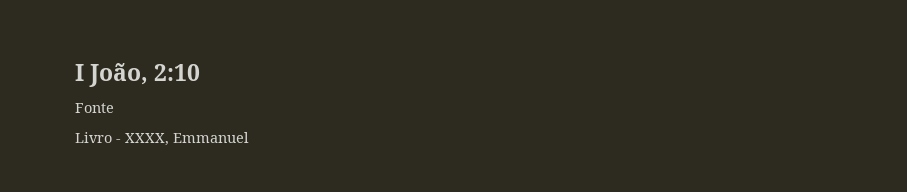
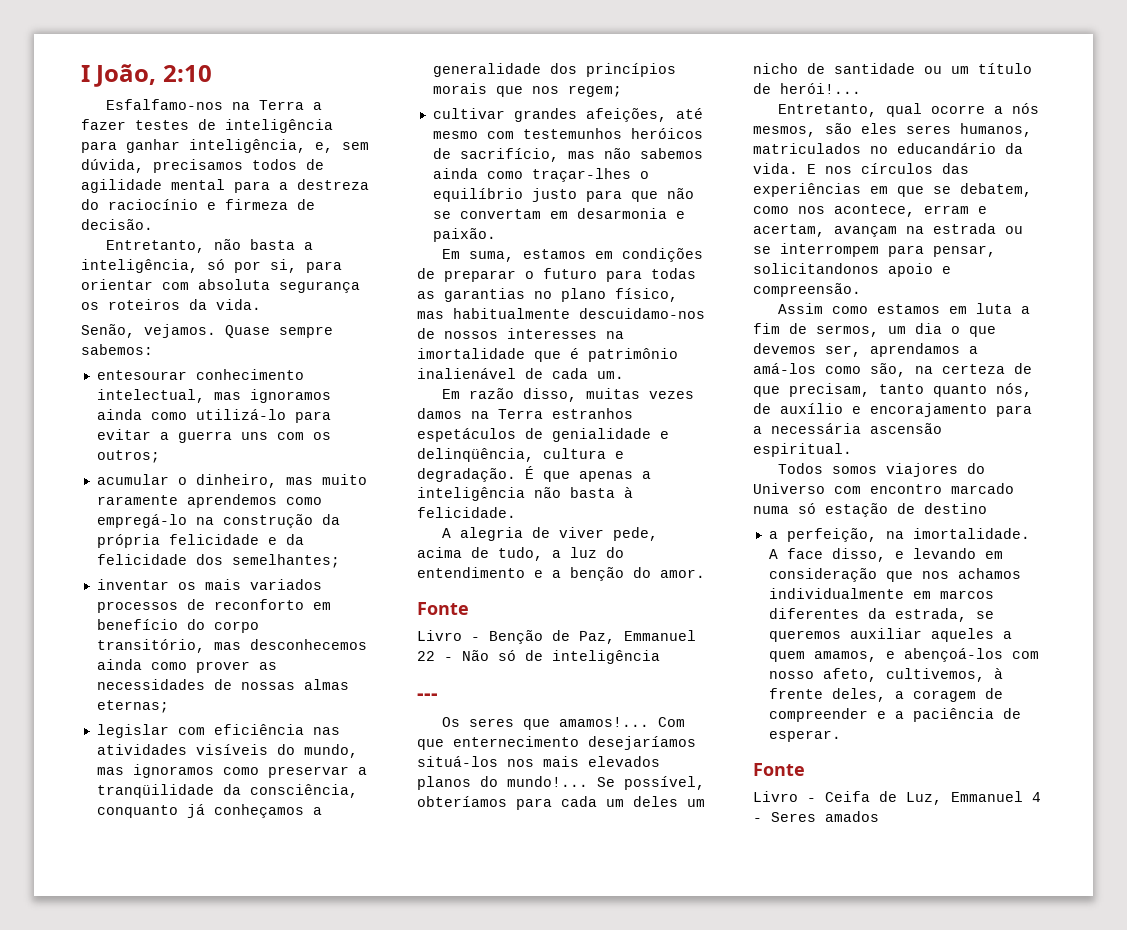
+ Esfalfamo-nos na Terra a fazer testes de inteligência para ganhar inteligência, e, sem dúvida, precisamos todos de agilidade mental para a destreza do raciocínio e firmeza de decisão.
+ Entretanto, não basta a inteligência, só por si, para orientar com absoluta segurança os roteiros da vida.
+ Senão, vejamos. Quase sempre sabemos:
+ entesourar conhecimento intelectual, mas ignoramos ainda como utilizá-lo para evitar a guerra uns com os outros;
+ acumular o dinheiro, mas muito raramente aprendemos como empregá-lo na construção da própria felicidade e da felicidade dos semelhantes;
+ inventar os mais variados processos de reconforto em benefício do corpo transitório, mas desconhecemos ainda como prover as necessidades de nossas almas eternas;
+ legislar com eficiência nas atividades visíveis do mundo, mas ignoramos como preservar a tranqüilidade da consciência, conquanto já conheçamos a generalidade dos princípios morais que nos regem;
+ cultivar grandes afeições, até mesmo com testemunhos heróicos de sacrifício, mas não sabemos ainda como traçar-lhes o equilíbrio justo para que não se convertam em desarmonia e paixão.
+ Em suma, estamos em condições de preparar o futuro para todas as garantias no plano físico, mas habitualmente descuidamo-nos de nossos interesses na imortalidade que é patrimônio inalienável de cada um.
+ Em razão disso, muitas vezes damos na Terra estranhos espetáculos de genialidade e delinqüência, cultura e degradação. É que apenas a inteligência não basta à felicidade.
+ A alegria de viver pede, acima de tudo, a luz do entendimento e a benção do amor.
  Fonte
- Livro - XXXX, Emmanuel
+ Livro - Benção de Paz, Emmanuel 22 - Não só de inteligência
+ ---
+ Os seres que amamos!... Com que enternecimento desejaríamos situá-los nos mais elevados planos do mundo!... Se possível, obteríamos para cada um deles um nicho de santidade ou um título de herói!...
+ Entretanto, qual ocorre a nós mesmos, são eles seres humanos, matriculados no educandário da vida. E nos círculos das experiências em que se debatem, como nos acontece, erram e acertam, avançam na estrada ou se interrompem para pensar, solicitandonos apoio e compreensão.
+ Assim como estamos em luta a fim de sermos, um dia o que devemos ser, aprendamos a amá-los como são, na certeza de que precisam, tanto quanto nós, de auxílio e encorajamento para a necessária ascensão espiritual.
+ Todos somos viajores do Universo com encontro marcado numa só estação de destino
+ a perfeição, na imortalidade. A face disso, e levando em consideração que nos achamos individualmente em marcos diferentes da estrada, se queremos auxiliar aqueles a quem amamos, e abençoá-los com nosso afeto, cultivemos, à frente deles, a coragem de compreender e a paciência de esperar.
+ Fonte
+ Livro - Ceifa de Luz, Emmanuel 4 - Seres amados

